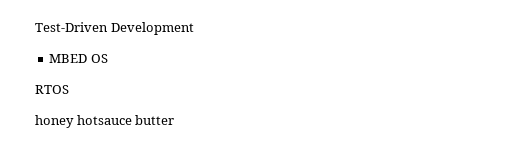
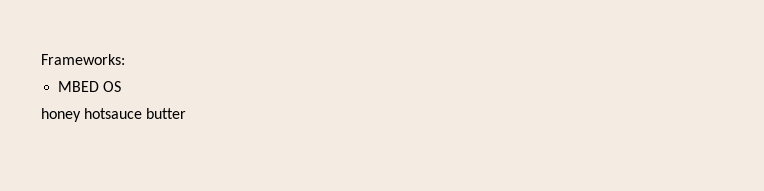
- Test-Driven Development
+ Frameworks:
- RTOS

